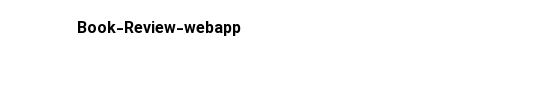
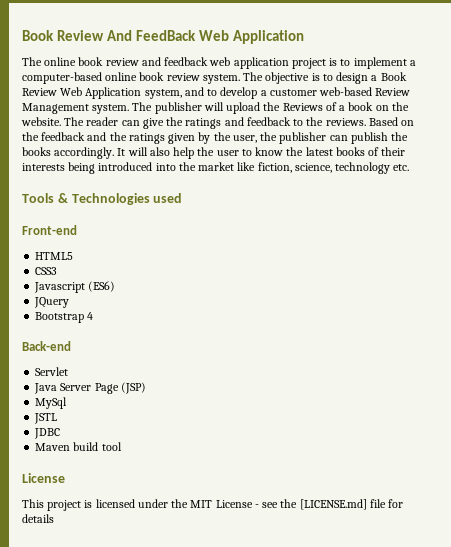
- Book-Review-webapp
+ Book Review And FeedBack Web Application
+ The online book review and feedback web application project is to implement a computer-based online book review system. The objective is to design a Book Review Web Application system, and to develop a customer web-based Review Management system. The publisher will upload the Reviews of a book on the website. The reader can give the ratings and feedback to the reviews. Based on the feedback and the ratings given by the user, the publisher can publish the books accordingly. It will also help the user to know the latest books of their interests being introduced into the market like fiction, science, technology etc.
+ Tools & Technologies used
+ Front-end
+ HTML5
+ CSS3
+ Javascript (ES6)
+ JQuery
+ Bootstrap 4
+ Back-end
+ Servlet
+ Java Server Page (JSP)
+ MySql
+ JSTL
+ JDBC
+ Maven build tool
+ License
+ This project is licensed under the MIT License - see the [LICENSE.md] file for details

